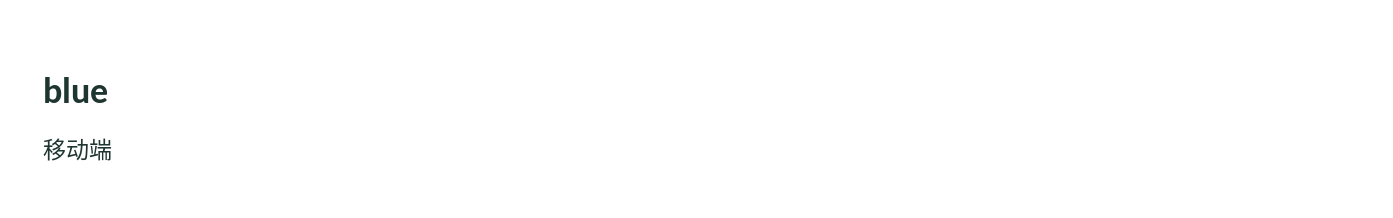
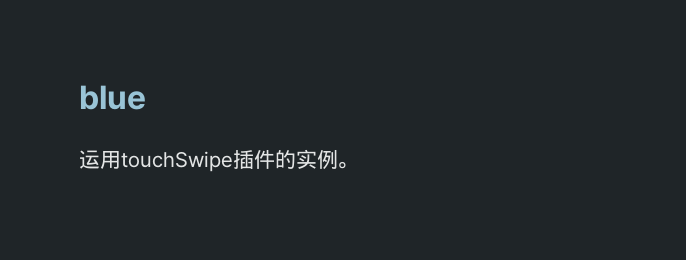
- 移动端
+ 运用touchSwipe插件的实例。

